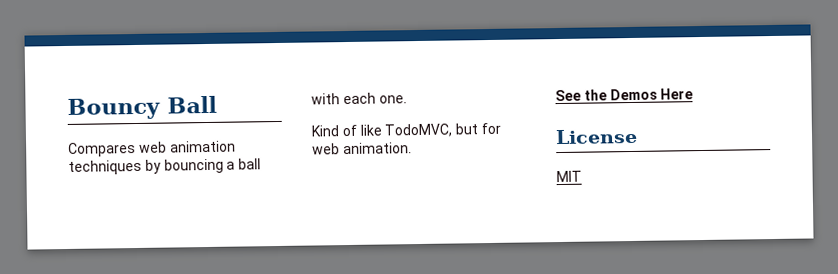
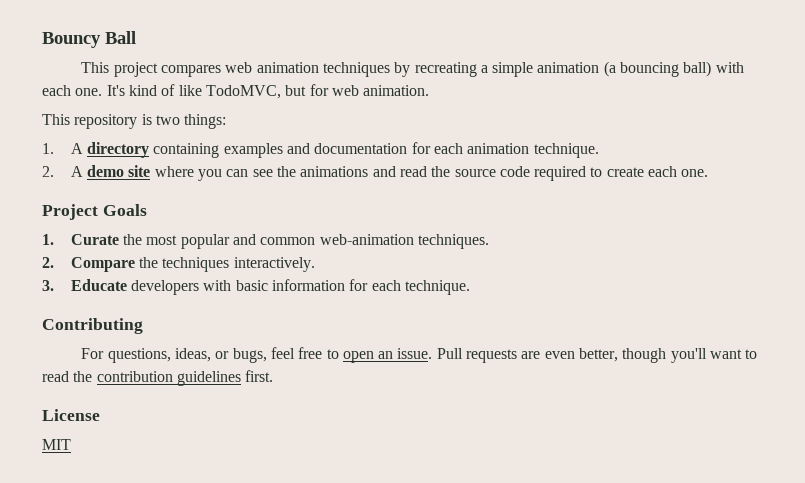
- Compares web animation techniques by bouncing a ball with each one.
- Kind of like TodoMVC, but for web animation.
+ This project compares web animation techniques by recreating a simple animation (a bouncing ball) with each one. It's kind of like TodoMVC, but for web animation.
- See the Demos Here
+ This repository is two things:
+ 1. A directory containing examples and documentation for each animation technique.
+ 2. A demo site where you can see the animations and read the source code required to create each one.
+ Project Goals
+ 1. Curate the most popular and common web-animation techniques.
+ 2. Compare the techniques interactively.
+ 3. Educate developers with basic information for each technique.
+ Contributing
+ For questions, ideas, or bugs, feel free to open an issue. Pull requests are even better, though you'll want to read the contribution guidelines first.

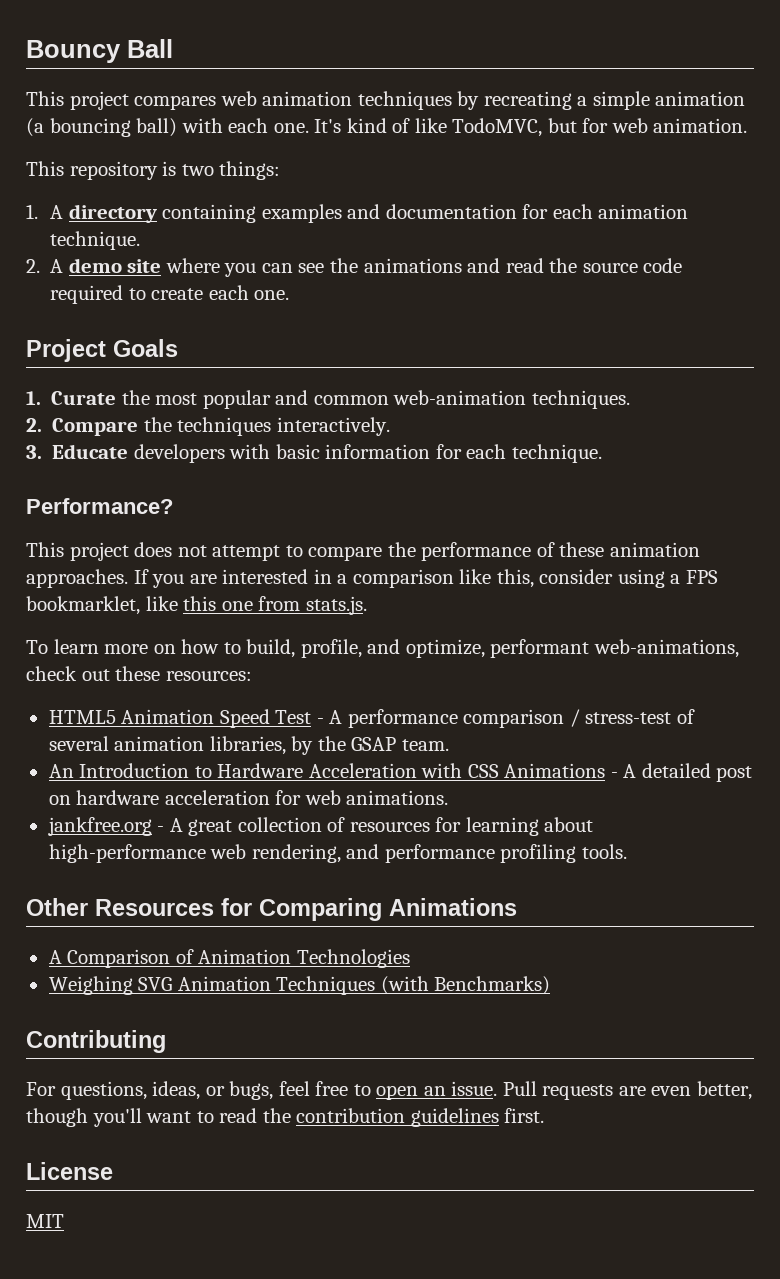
+ Performance?
+ This project does not attempt to compare the performance of these animation approaches. If you are interested in a comparison like this, consider using a FPS bookmarklet, like this one from stats.js.
+ To learn more on how to build, profile, and optimize, performant web-animations, check out these resources:
+ HTML5 Animation Speed Test - A performance comparison / stress-test of several animation libraries, by the GSAP team.
+ An Introduction to Hardware Acceleration with CSS Animations - A detailed post on hardware acceleration for web animations.
+ jankfree.org - A great collection of resources for learning about high-performance web rendering, and performance profiling tools.
+ Other Resources for Comparing Animations
+ A Comparison of Animation Technologies
+ Weighing SVG Animation Techniques (with Benchmarks)

